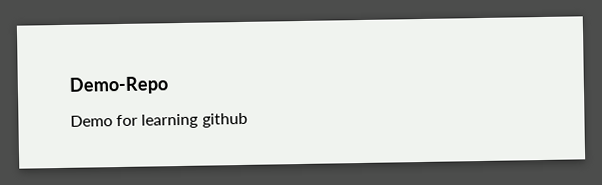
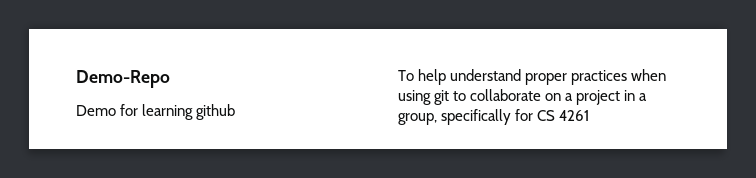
+ To help understand proper practices when using git to collaborate on a project in a group, specifically for CS 4261

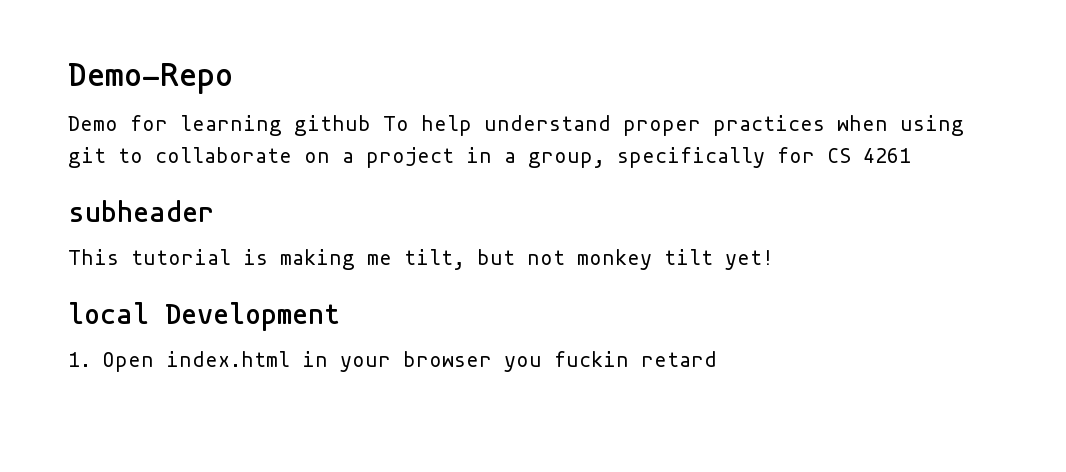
- Demo for learning github
- To help understand proper practices when using git to collaborate on a project in a group, specifically for CS 4261
+ Demo for learning github To help understand proper practices when using git to collaborate on a project in a group, specifically for CS 4261
+ subheader
+ This tutorial is making me tilt, but not monkey tilt yet!
+ local Development
+ 1. Open index.html in your browser you fuckin retard

